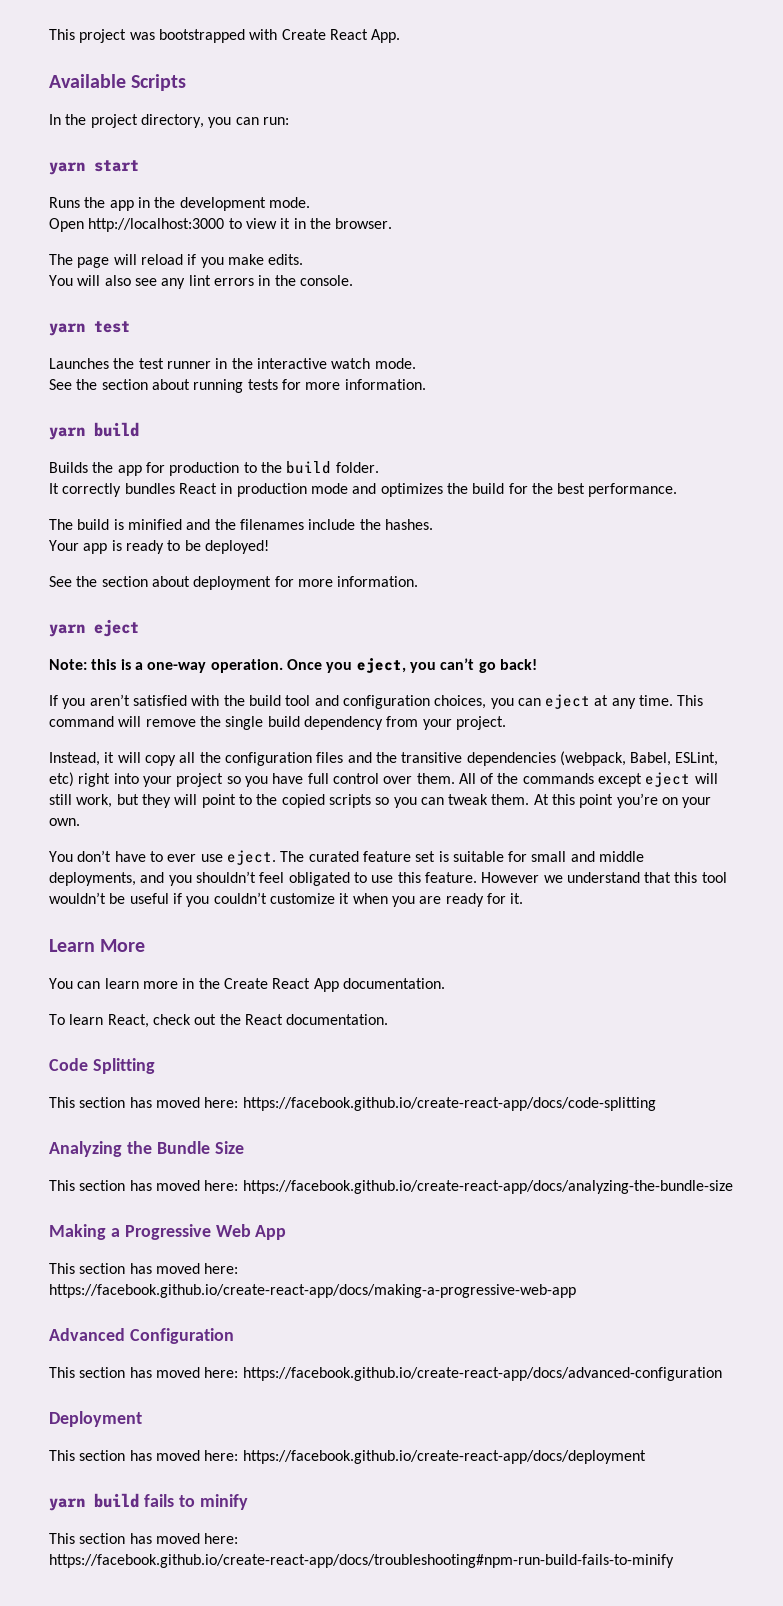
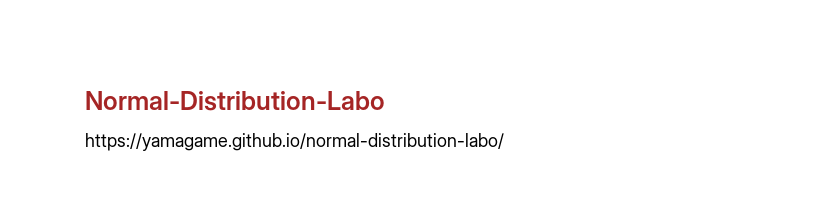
- This project was bootstrapped with Create React App.
- Available Scripts
- In the project directory, you can run:
- yarn start
- Runs the app in the development mode.
- Open http://localhost:3000 to view it in the browser.
- The page will reload if you make edits.
- You will also see any lint errors in the console.
- yarn test
- Launches the test runner in the interactive watch mode.
- See the section about running tests for more information.
- yarn build
- Builds the app for production to the build folder.
- It correctly bundles React in production mode and optimizes the build for the best performance.
- The build is minified and the filenames include the hashes.
- Your app is ready to be deployed!
- See the section about deployment for more information.
- yarn eject
- Note: this is a one-way operation. Once you eject, you can’t go back!
- If you aren’t satisfied with the build tool and configuration choices, you can eject at any time. This command will remove the single build dependency from your project.
- Instead, it will copy all the configuration files and the transitive dependencies (webpack, Babel, ESLint, etc) right into your project so you have full control over them. All of the commands except eject will still work, but they will point to the copied scripts so you can tweak them. At this point you’re on your own.
- You don’t have to ever use eject. The curated feature set is suitable for small and middle deployments, and you shouldn’t feel obligated to use this feature. However we understand that this tool wouldn’t be useful if you couldn’t customize it when you are ready for it.
- Learn More
- You can learn more in the Create React App documentation.
- To learn React, check out the React documentation.
- Code Splitting
- This section has moved here: https://facebook.github.io/create-react-app/docs/code-splitting
- Analyzing the Bundle Size
- This section has moved here: https://facebook.github.io/create-react-app/docs/analyzing-the-bundle-size
- Making a Progressive Web App
- This section has moved here: https://facebook.github.io/create-react-app/docs/making-a-progressive-web-app
- Advanced Configuration
- This section has moved here: https://facebook.github.io/create-react-app/docs/advanced-configuration
- Deployment
- This section has moved here: https://facebook.github.io/create-react-app/docs/deployment
- yarn build fails to minify
- This section has moved here: https://facebook.github.io/create-react-app/docs/troubleshooting#npm-run-build-fails-to-minify
+ Normal-Distribution-Labo
+ https://yamagame.github.io/normal-distribution-labo/

